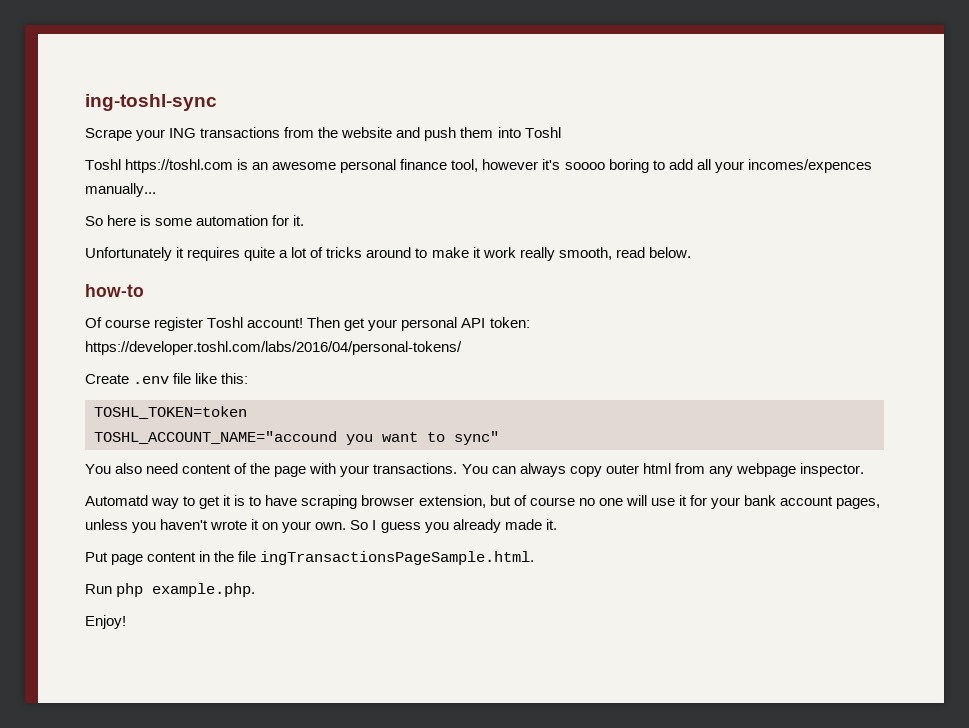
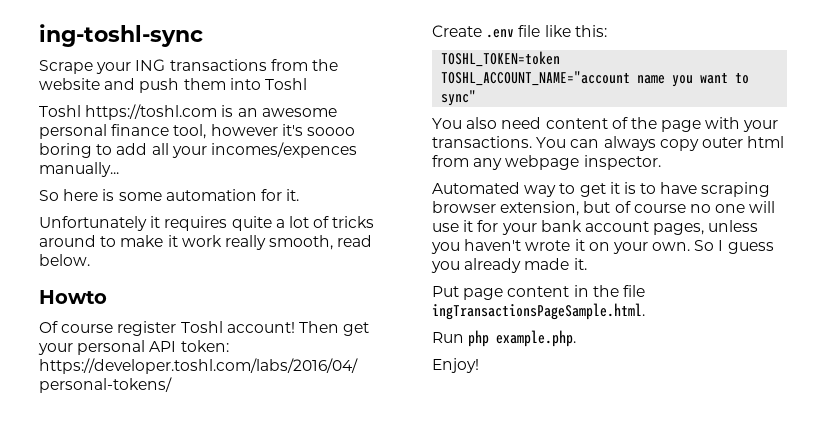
- how-to
+ Howto
- TOSHL_ACCOUNT_NAME="accound you want to sync"
+ TOSHL_ACCOUNT_NAME="account name you want to sync"
- Automatd way to get it is to have scraping browser extension, but of course no one will use it for your bank account pages, unless you haven't wrote it on your own.
+ Automated way to get it is to have scraping browser extension, but of course no one will use it for your bank account pages, unless you haven't wrote it on your own.

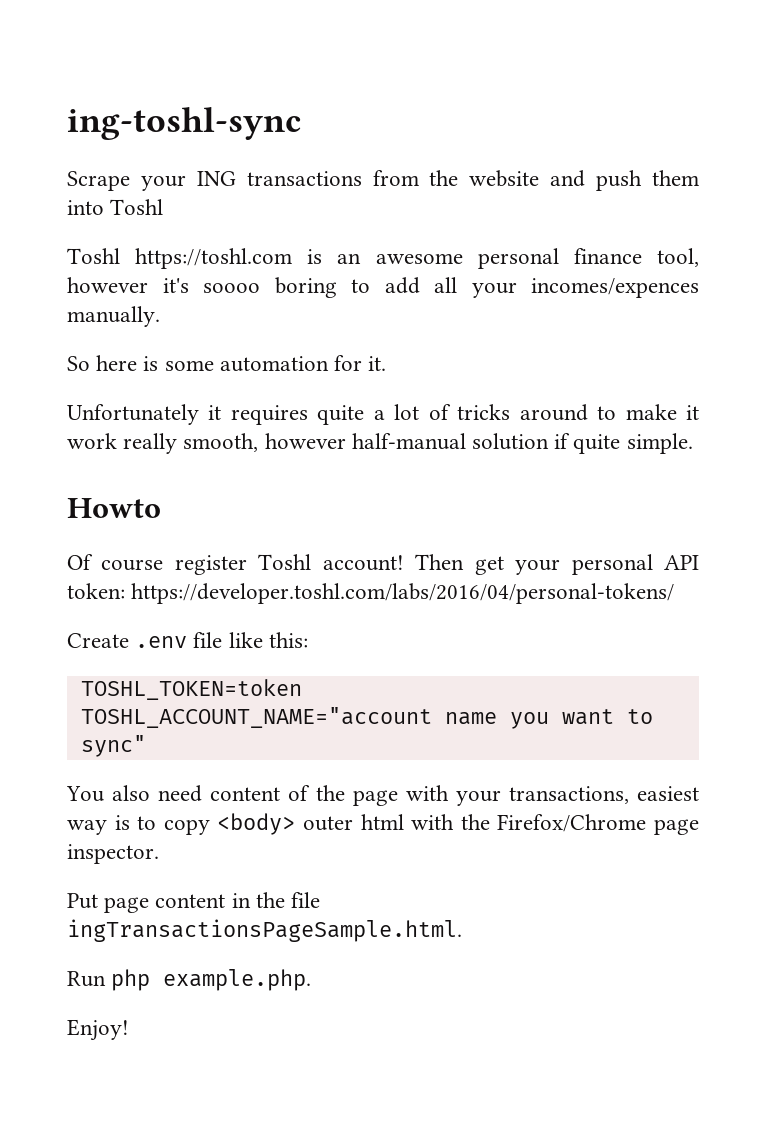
- Toshl https://toshl.com is an awesome personal finance tool, however it's soooo boring to add all your incomes/expences manually...
+ Toshl https://toshl.com is an awesome personal finance tool, however it's soooo boring to add all your incomes/expences manually.
- Unfortunately it requires quite a lot of tricks around to make it work really smooth, read below.
+ Unfortunately it requires quite a lot of tricks around to make it work really smooth, however half-manual solution if quite simple.
- You also need content of the page with your transactions. You can always copy outer html from any webpage inspector.
- Automated way to get it is to have scraping browser extension, but of course no one will use it for your bank account pages, unless you haven't wrote it on your own. So I guess you already made it.
+ You also need content of the page with your transactions, easiest way is to copy <body> outer html with the Firefox/Chrome page inspector.

